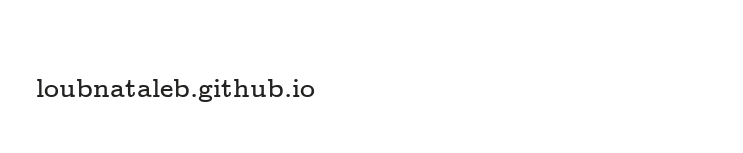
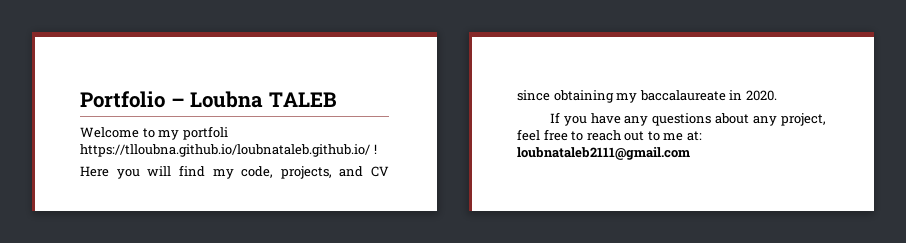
- loubnataleb.github.io
+ Portfolio – Loubna TALEB
+ Welcome to my portfoli https://tlloubna.github.io/loubnataleb.github.io/ !
+ Here you will find my code, projects, and CV since obtaining my baccalaureate in 2020.
+ If you have any questions about any project, feel free to reach out to me at: loubnataleb2111@gmail.com

